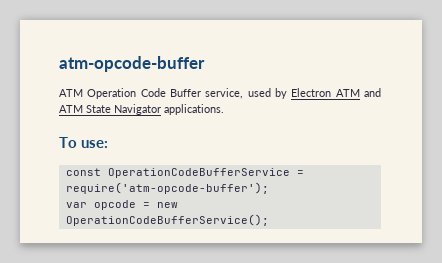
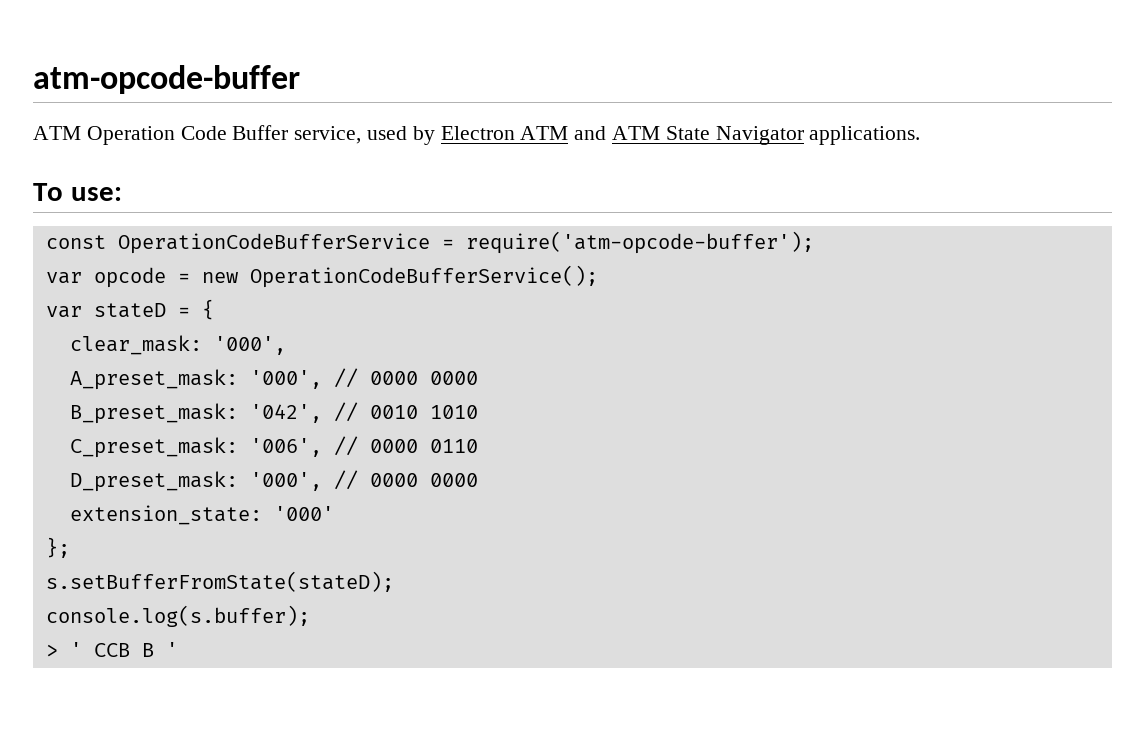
+ var stateD = {
+ clear_mask: '000',
+ A_preset_mask: '000', // 0000 0000
+ B_preset_mask: '042', // 0010 1010
+ C_preset_mask: '006', // 0000 0110
+ D_preset_mask: '000', // 0000 0000
+ extension_state: '000'
+ };
+ s.setBufferFromState(stateD);
+ console.log(s.buffer);
+ > ' CCB B '

